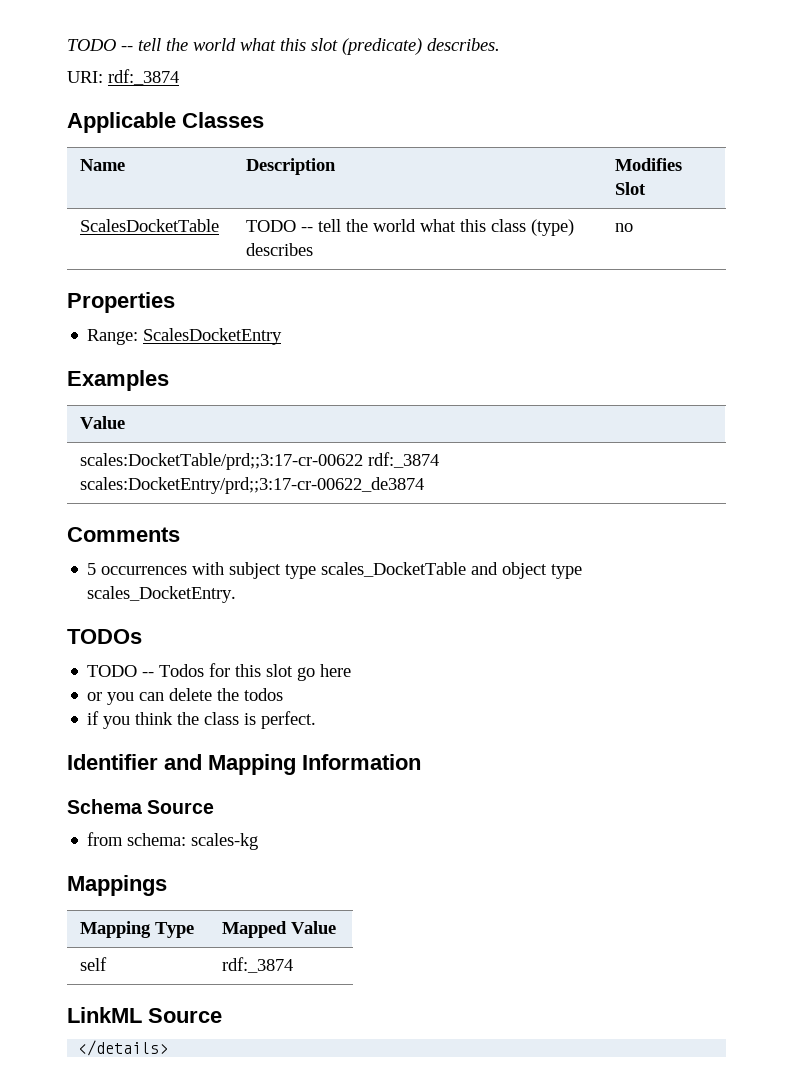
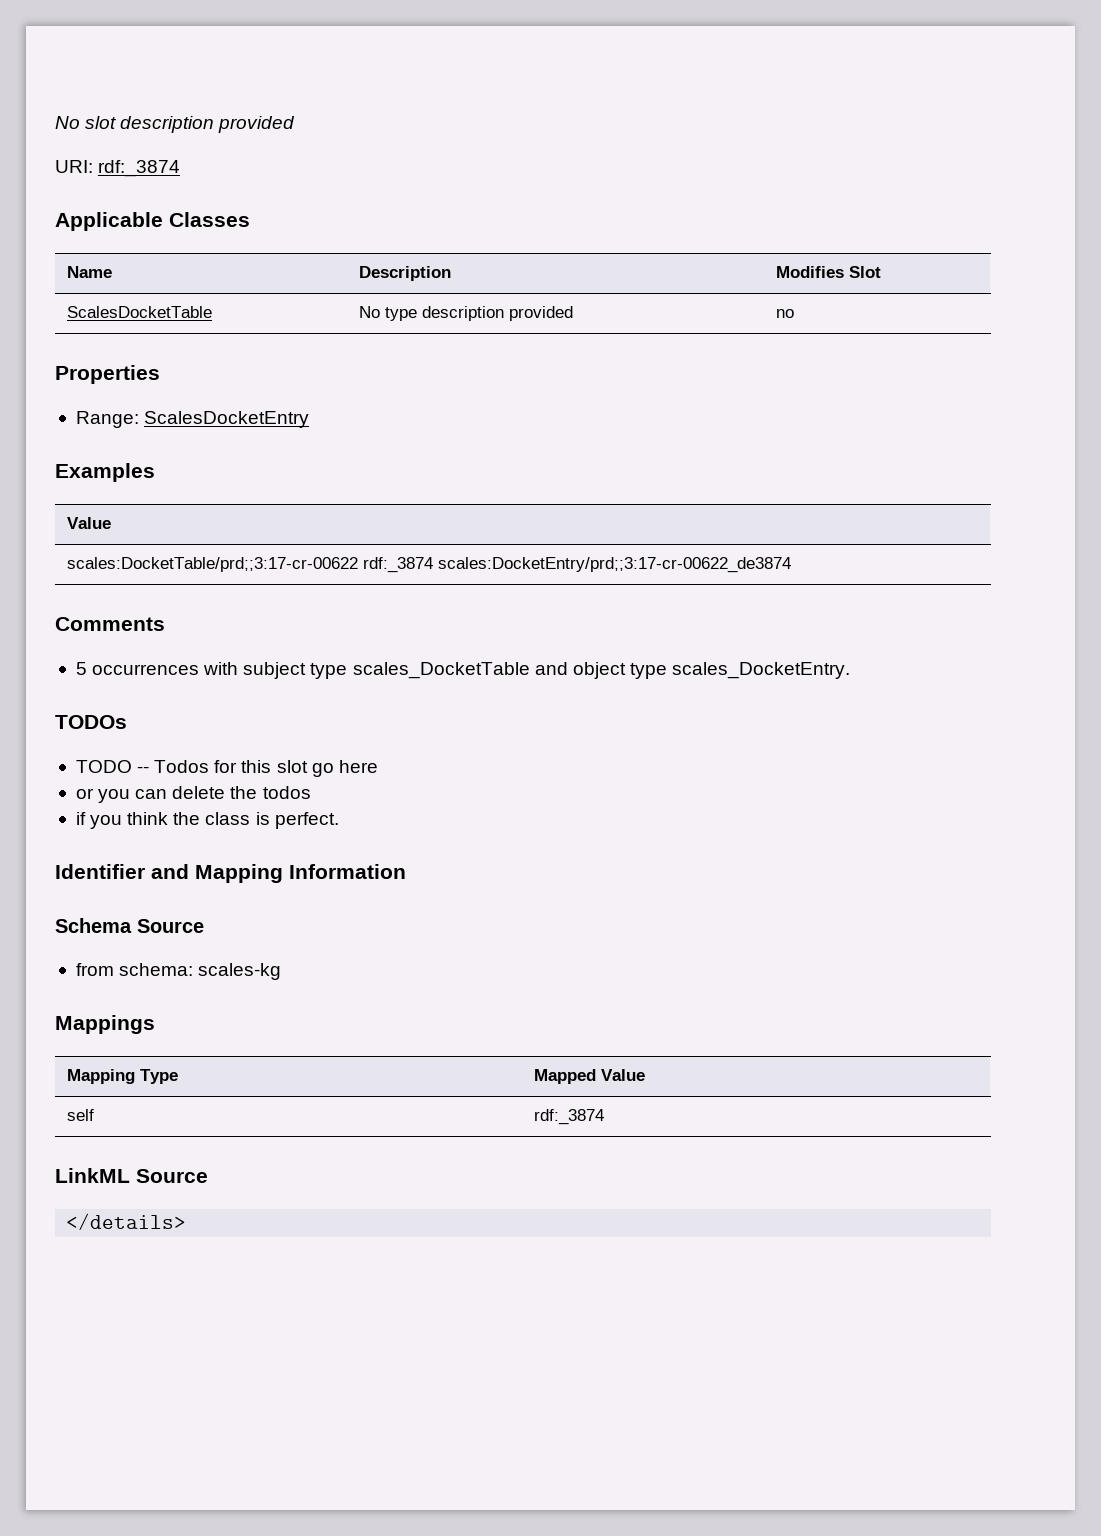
- TODO -- tell the world what this slot (predicate) describes.
+ No slot description provided
- ScalesDocketTable | TODO -- tell the world what this class (type) describes | no
+ ScalesDocketTable | No type description provided | no

